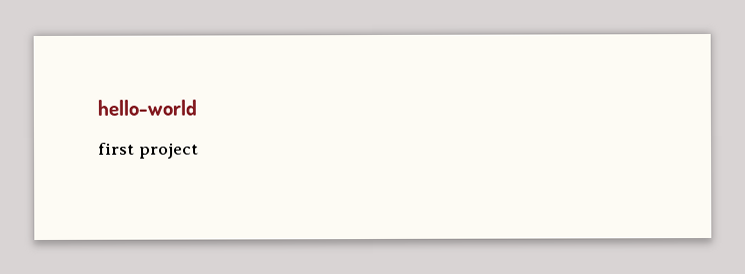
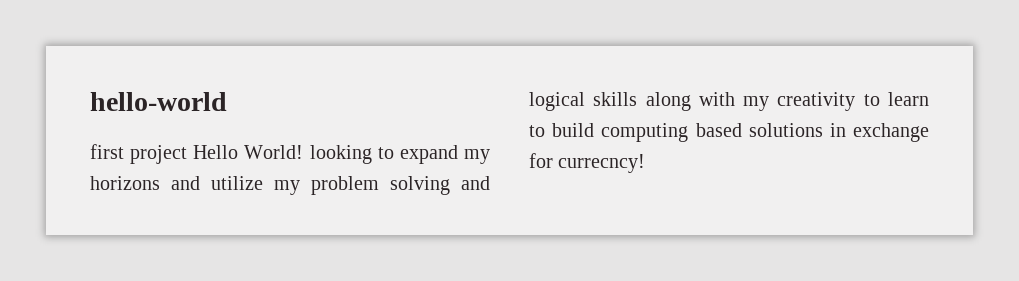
- first project
+ first project Hello World! looking to expand my horizons and utilize my problem solving and logical skills along with my creativity to learn to build computing based solutions in exchange for currecncy!

